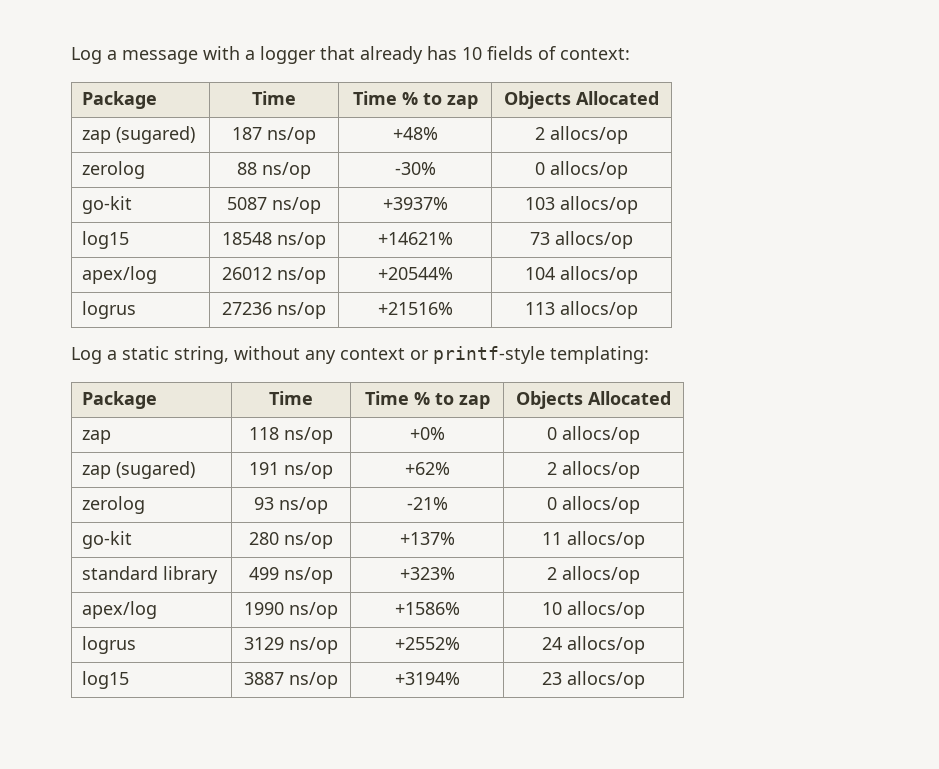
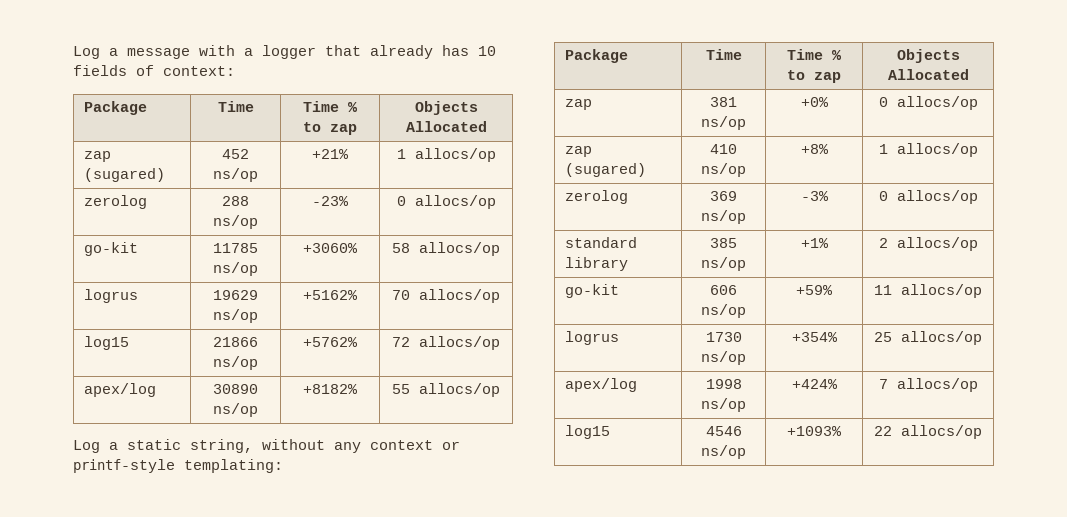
- zap (sugared) | 187 ns/op | +48% | 2 allocs/op
- zerolog | 88 ns/op | -30% | 0 allocs/op
- go-kit | 5087 ns/op | +3937% | 103 allocs/op
- log15 | 18548 ns/op | +14621% | 73 allocs/op
- apex/log | 26012 ns/op | +20544% | 104 allocs/op
- logrus | 27236 ns/op | +21516% | 113 allocs/op
+ zap (sugared) | 452 ns/op | +21% | 1 allocs/op
+ zerolog | 288 ns/op | -23% | 0 allocs/op
+ go-kit | 11785 ns/op | +3060% | 58 allocs/op
+ logrus | 19629 ns/op | +5162% | 70 allocs/op
+ log15 | 21866 ns/op | +5762% | 72 allocs/op
+ apex/log | 30890 ns/op | +8182% | 55 allocs/op
- zap | 118 ns/op | +0% | 0 allocs/op
+ zap | 381 ns/op | +0% | 0 allocs/op
- zap (sugared) | 191 ns/op | +62% | 2 allocs/op
- zerolog | 93 ns/op | -21% | 0 allocs/op
- go-kit | 280 ns/op | +137% | 11 allocs/op
+ zap (sugared) | 410 ns/op | +8% | 1 allocs/op
+ zerolog | 369 ns/op | -3% | 0 allocs/op
- standard library | 499 ns/op | +323% | 2 allocs/op
- apex/log | 1990 ns/op | +1586% | 10 allocs/op
- logrus | 3129 ns/op | +2552% | 24 allocs/op
- log15 | 3887 ns/op | +3194% | 23 allocs/op
+ standard library | 385 ns/op | +1% | 2 allocs/op
+ go-kit | 606 ns/op | +59% | 11 allocs/op
+ logrus | 1730 ns/op | +354% | 25 allocs/op
+ apex/log | 1998 ns/op | +424% | 7 allocs/op
+ log15 | 4546 ns/op | +1093% | 22 allocs/op

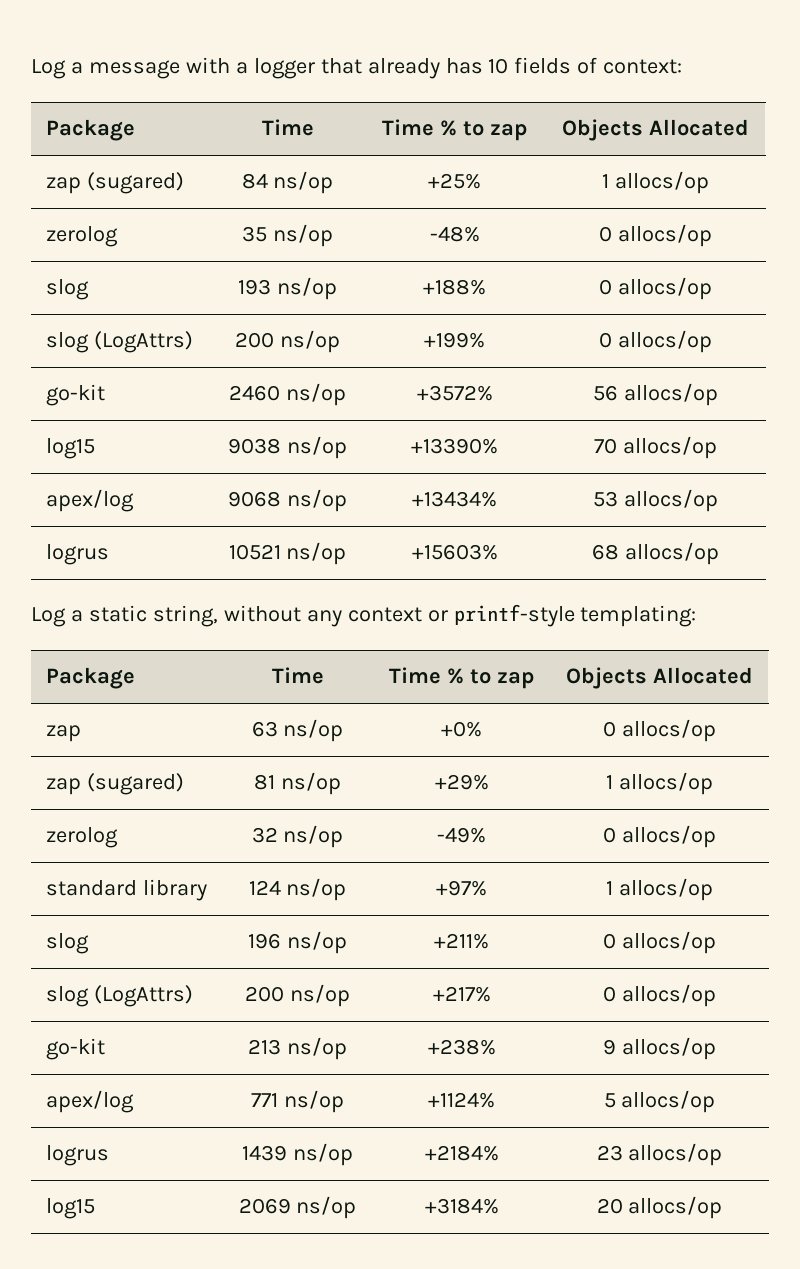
- zap (sugared) | 452 ns/op | +21% | 1 allocs/op
- zerolog | 288 ns/op | -23% | 0 allocs/op
- go-kit | 11785 ns/op | +3060% | 58 allocs/op
- logrus | 19629 ns/op | +5162% | 70 allocs/op
- log15 | 21866 ns/op | +5762% | 72 allocs/op
- apex/log | 30890 ns/op | +8182% | 55 allocs/op
+ zap (sugared) | 84 ns/op | +25% | 1 allocs/op
+ zerolog | 35 ns/op | -48% | 0 allocs/op
+ slog | 193 ns/op | +188% | 0 allocs/op
+ slog (LogAttrs) | 200 ns/op | +199% | 0 allocs/op
+ go-kit | 2460 ns/op | +3572% | 56 allocs/op
+ log15 | 9038 ns/op | +13390% | 70 allocs/op
+ apex/log | 9068 ns/op | +13434% | 53 allocs/op
+ logrus | 10521 ns/op | +15603% | 68 allocs/op
- zap | 381 ns/op | +0% | 0 allocs/op
+ zap | 63 ns/op | +0% | 0 allocs/op
- zap (sugared) | 410 ns/op | +8% | 1 allocs/op
- zerolog | 369 ns/op | -3% | 0 allocs/op
+ zap (sugared) | 81 ns/op | +29% | 1 allocs/op
+ zerolog | 32 ns/op | -49% | 0 allocs/op
- standard library | 385 ns/op | +1% | 2 allocs/op
- go-kit | 606 ns/op | +59% | 11 allocs/op
- logrus | 1730 ns/op | +354% | 25 allocs/op
- apex/log | 1998 ns/op | +424% | 7 allocs/op
- log15 | 4546 ns/op | +1093% | 22 allocs/op
+ standard library | 124 ns/op | +97% | 1 allocs/op
+ slog | 196 ns/op | +211% | 0 allocs/op
+ slog (LogAttrs) | 200 ns/op | +217% | 0 allocs/op
+ go-kit | 213 ns/op | +238% | 9 allocs/op
+ apex/log | 771 ns/op | +1124% | 5 allocs/op
+ logrus | 1439 ns/op | +2184% | 23 allocs/op
+ log15 | 2069 ns/op | +3184% | 20 allocs/op

